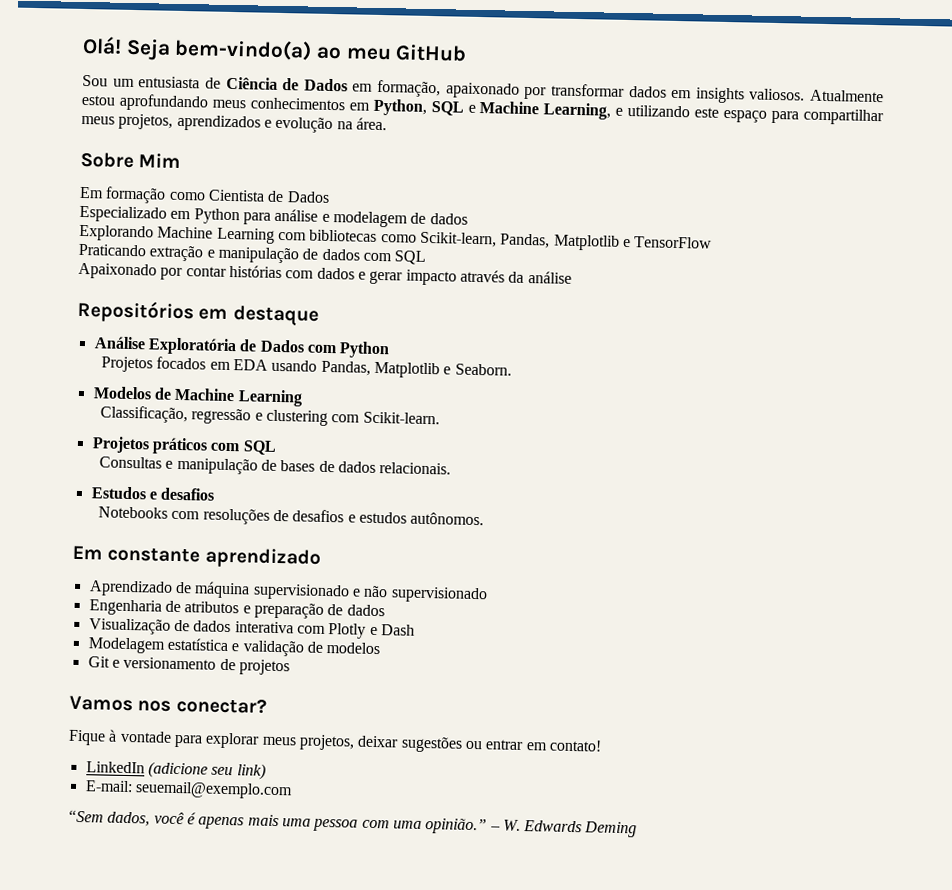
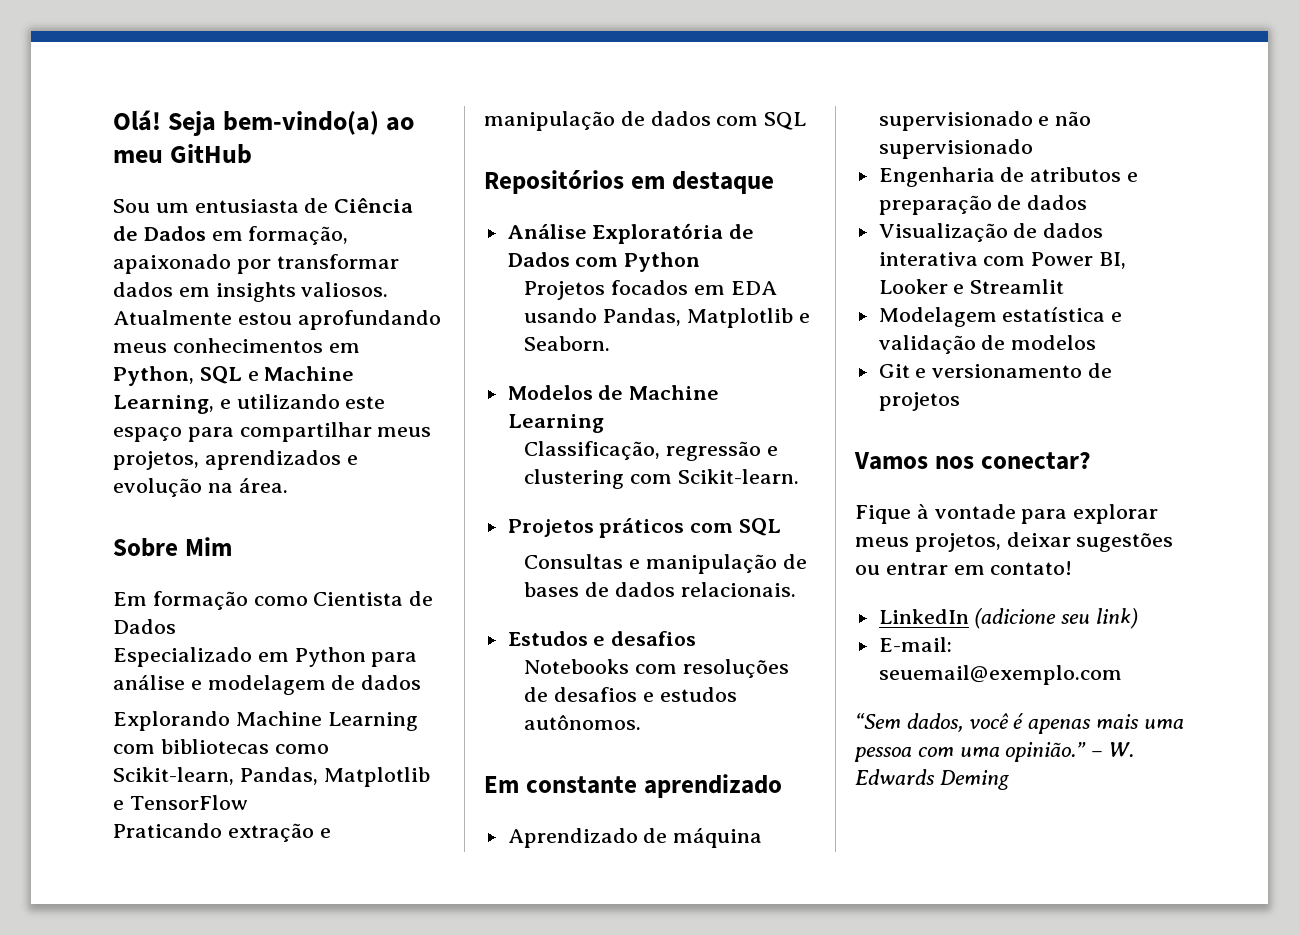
- Apaixonado por contar histórias com dados e gerar impacto através da análise
- Visualização de dados interativa com Plotly e Dash
+ Visualização de dados interativa com Power BI, Looker e Streamlit

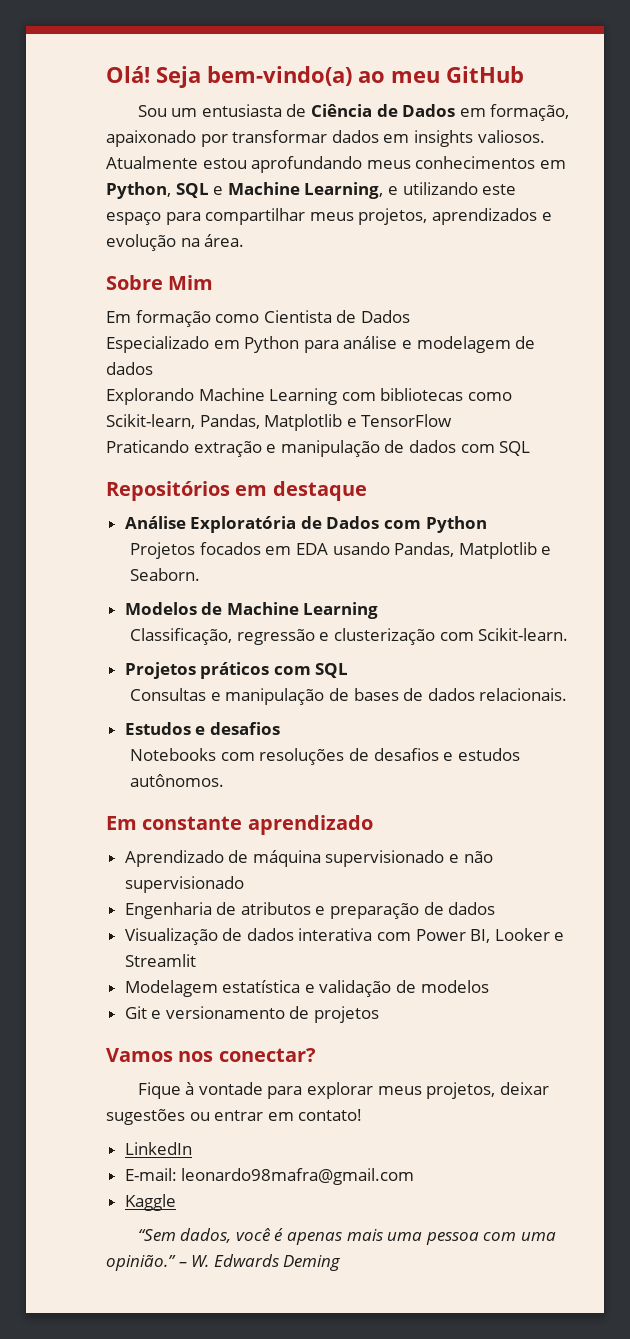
- Classificação, regressão e clustering com Scikit-learn.
+ Classificação, regressão e clusterização com Scikit-learn.
- LinkedIn (adicione seu link)
+ LinkedIn
- E-mail: seuemail@exemplo.com
+ E-mail: leonardo98mafra@gmail.com
+ Kaggle

